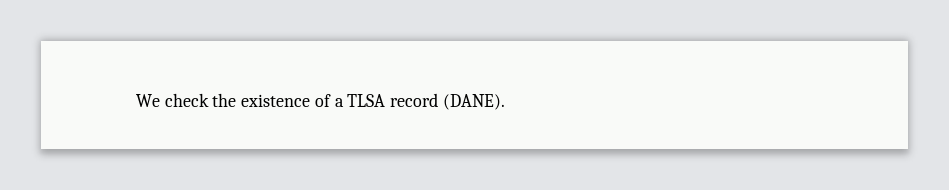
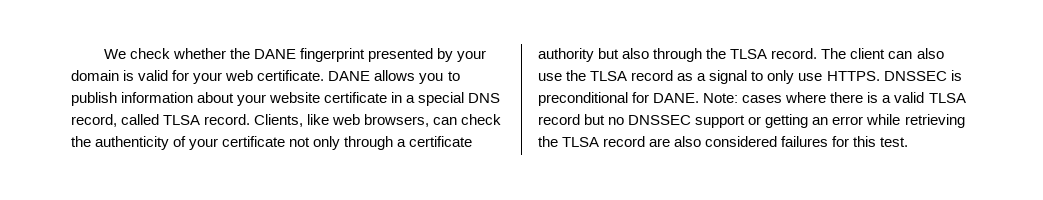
- We check the existence of a TLSA record (DANE).
+ We check whether the DANE fingerprint presented by your domain is valid for your web certificate. DANE allows you to publish information about your website certificate in a special DNS record, called TLSA record. Clients, like web browsers, can check the authenticity of your certificate not only through a certificate authority but also through the TLSA record. The client can also use the TLSA record as a signal to only use HTTPS. DNSSEC is preconditional for DANE. Note: cases where there is a valid TLSA record but no DNSSEC support or getting an error while retrieving the TLSA record are also considered failures for this test.

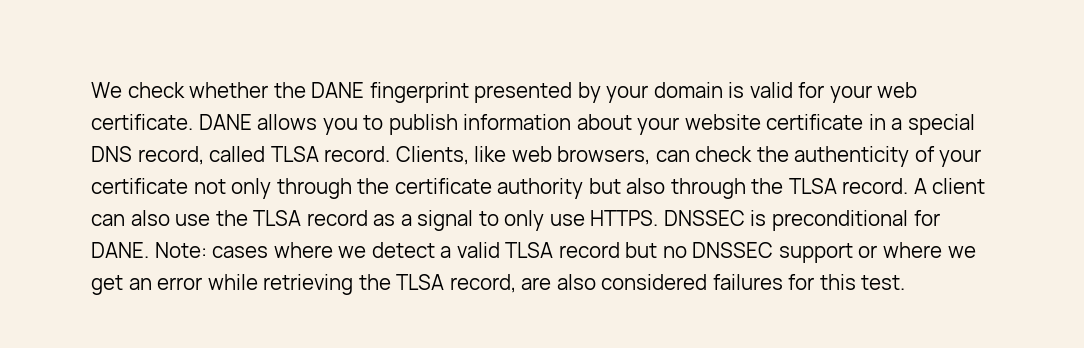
- Clients, like web browsers, can check the authenticity of your certificate not only through a certificate authority but also through the TLSA record.
+ Clients, like web browsers, can check the authenticity of your certificate not only through the certificate authority but also through the TLSA record.
- The client can also use the TLSA record as a signal to only use HTTPS.
+ A client can also use the TLSA record as a signal to only use HTTPS.
- Note: cases where there is a valid TLSA record but no DNSSEC support or getting an error while retrieving the TLSA record are also considered failures for this test.
+ Note: cases where we detect a valid TLSA record but no DNSSEC support or where we get an error while retrieving the TLSA record, are also considered failures for this test.

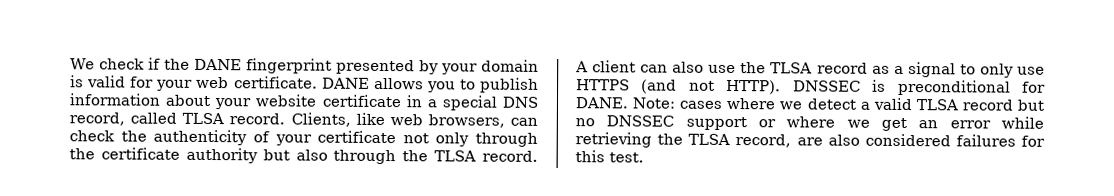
- We check whether the DANE fingerprint presented by your domain is valid for your web certificate.
+ We check if the DANE fingerprint presented by your domain is valid for your web certificate.
- A client can also use the TLSA record as a signal to only use HTTPS.
+ A client can also use the TLSA record as a signal to only use HTTPS (and not HTTP).

